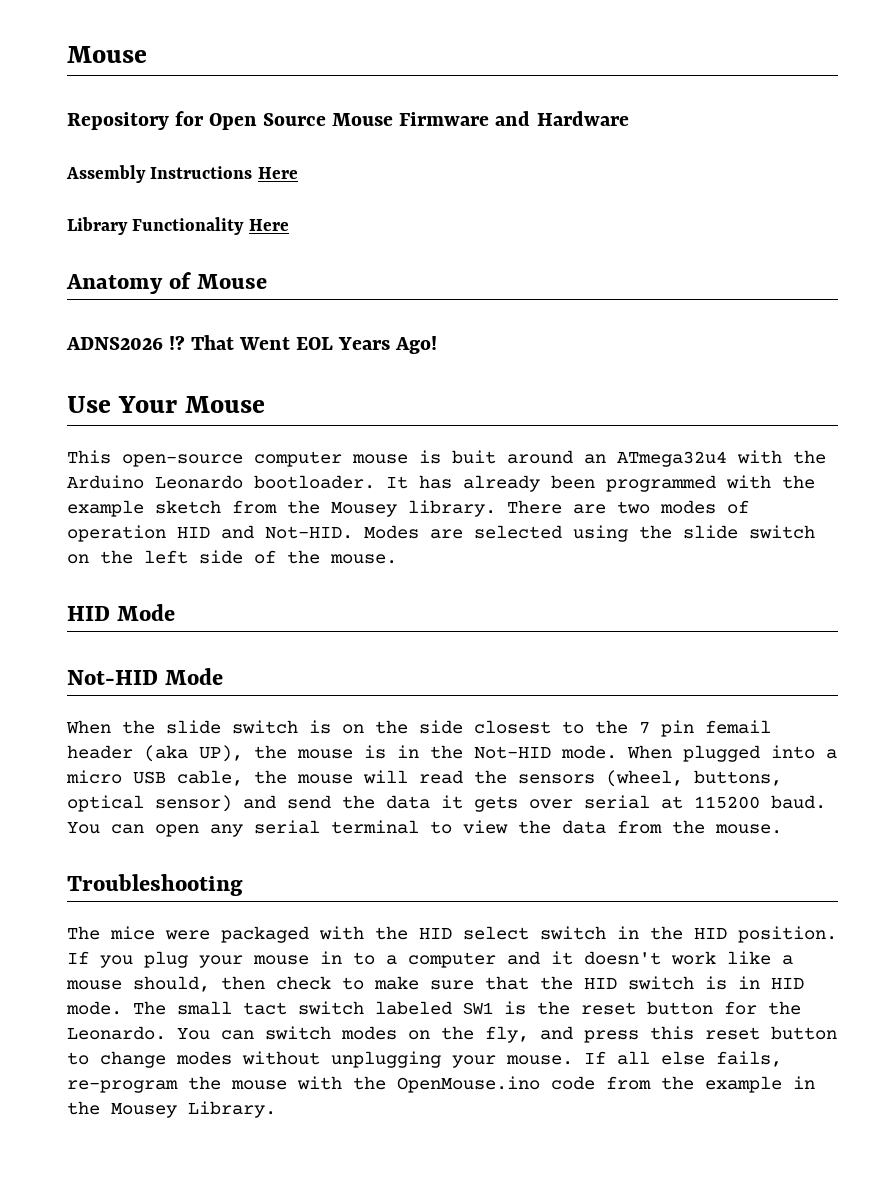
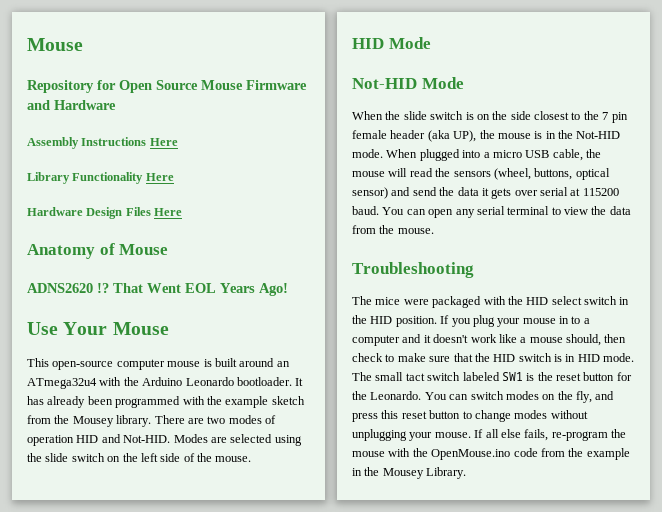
+ Hardware Design Files Here
- ADNS2026 !?
+ ADNS2620 !?
- This open-source computer mouse is buit around an ATmega32u4 with the Arduino Leonardo bootloader.
+ This open-source computer mouse is built around an ATmega32u4 with the Arduino Leonardo bootloader.
- When the slide switch is on the side closest to the 7 pin femail header (aka UP), the mouse is in the Not-HID mode.
+ When the slide switch is on the side closest to the 7 pin female header (aka UP), the mouse is in the Not-HID mode.

